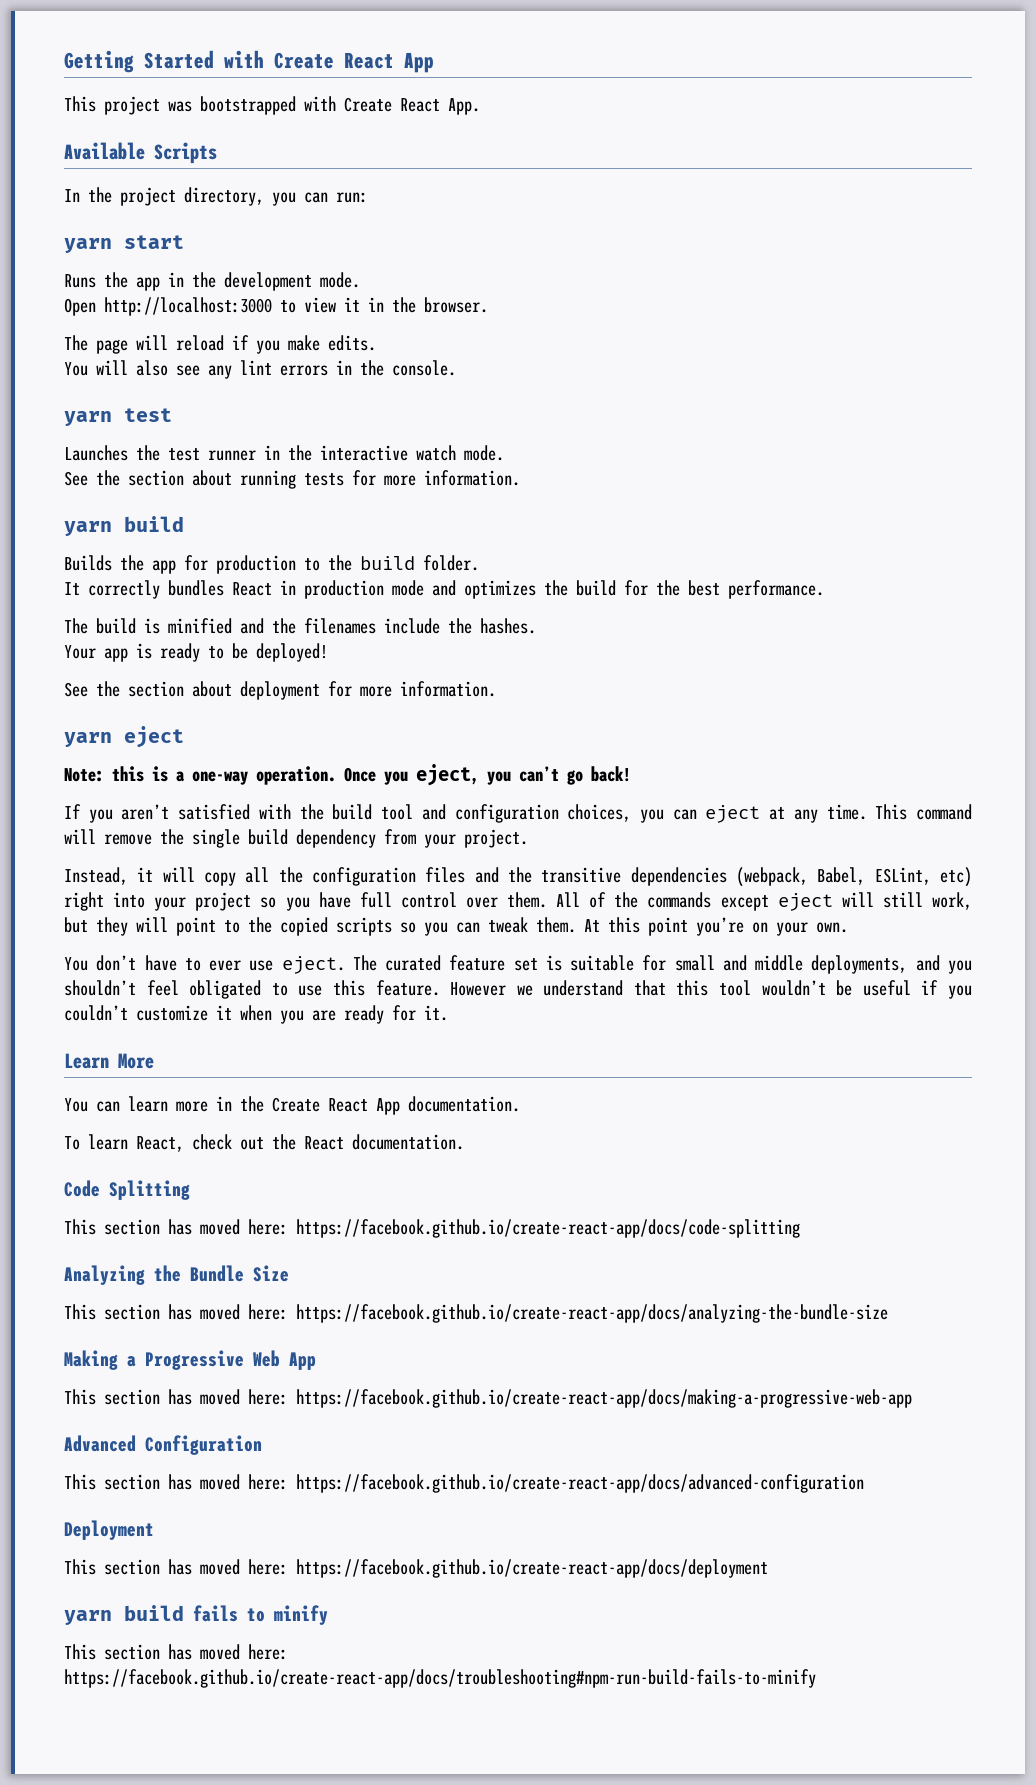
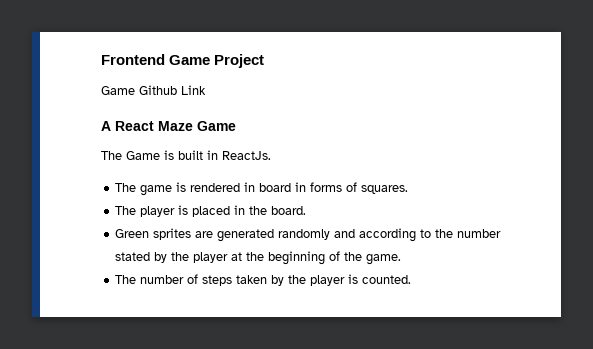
- Getting Started with Create React App
- This project was bootstrapped with Create React App.
- Available Scripts
- In the project directory, you can run:
- yarn start
- Runs the app in the development mode.
- Open http://localhost:3000 to view it in the browser.
- The page will reload if you make edits.
- You will also see any lint errors in the console.
- yarn test
- Launches the test runner in the interactive watch mode.
- See the section about running tests for more information.
- yarn build
- Builds the app for production to the build folder.
- It correctly bundles React in production mode and optimizes the build for the best performance.
- The build is minified and the filenames include the hashes.
- Your app is ready to be deployed!
- See the section about deployment for more information.
- yarn eject
- Note: this is a one-way operation. Once you eject, you can’t go back!
- If you aren’t satisfied with the build tool and configuration choices, you can eject at any time. This command will remove the single build dependency from your project.
- Instead, it will copy all the configuration files and the transitive dependencies (webpack, Babel, ESLint, etc) right into your project so you have full control over them. All of the commands except eject will still work, but they will point to the copied scripts so you can tweak them. At this point you’re on your own.
- You don’t have to ever use eject. The curated feature set is suitable for small and middle deployments, and you shouldn’t feel obligated to use this feature. However we understand that this tool wouldn’t be useful if you couldn’t customize it when you are ready for it.
- Learn More
- You can learn more in the Create React App documentation.
- To learn React, check out the React documentation.
- Code Splitting
- This section has moved here: https://facebook.github.io/create-react-app/docs/code-splitting
- Analyzing the Bundle Size
- This section has moved here: https://facebook.github.io/create-react-app/docs/analyzing-the-bundle-size
- Making a Progressive Web App
- This section has moved here: https://facebook.github.io/create-react-app/docs/making-a-progressive-web-app
- Advanced Configuration
- This section has moved here: https://facebook.github.io/create-react-app/docs/advanced-configuration
- Deployment
- This section has moved here: https://facebook.github.io/create-react-app/docs/deployment
- yarn build fails to minify
- This section has moved here: https://facebook.github.io/create-react-app/docs/troubleshooting#npm-run-build-fails-to-minify
+ Frontend Game Project
+ Game Github Link
+ A React Maze Game
+ The Game is built in ReactJs.
+ The game is rendered in board in forms of squares.
+ The player is placed in the board.
+ Green sprites are generated randomly and according to the number stated by the player at the beginning of the game.
+ The number of steps taken by the player is counted.

